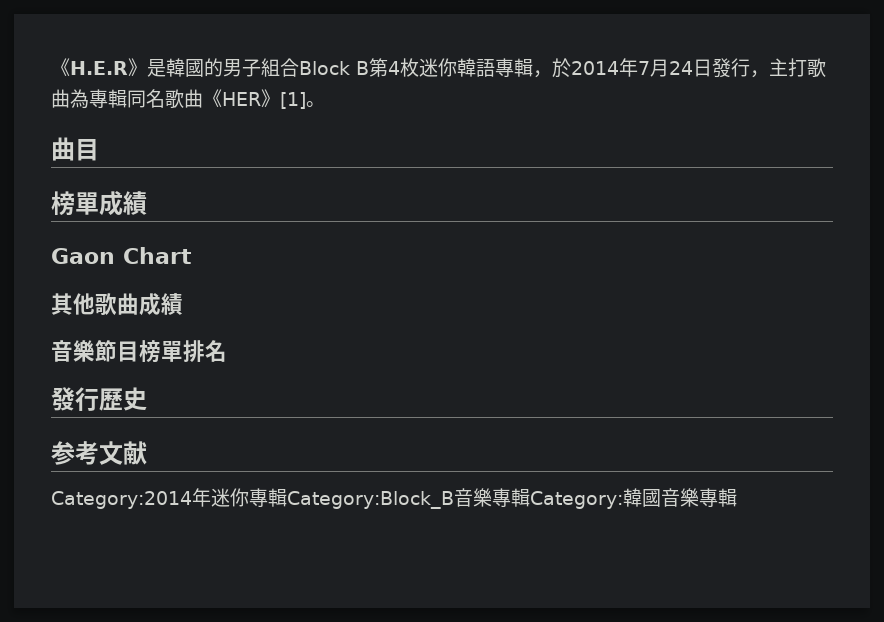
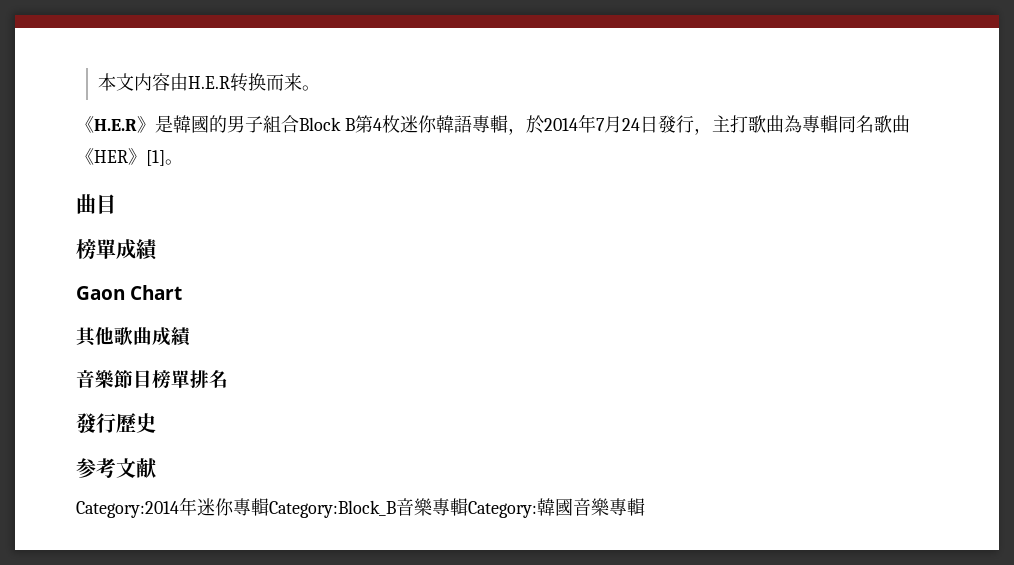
+ 本文内容由H.E.R转换而来。

